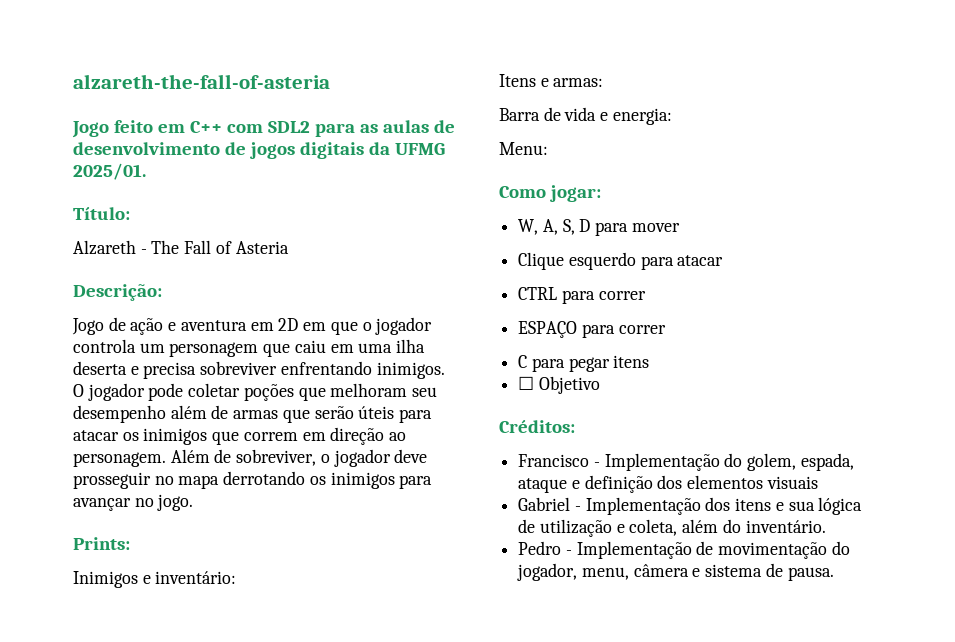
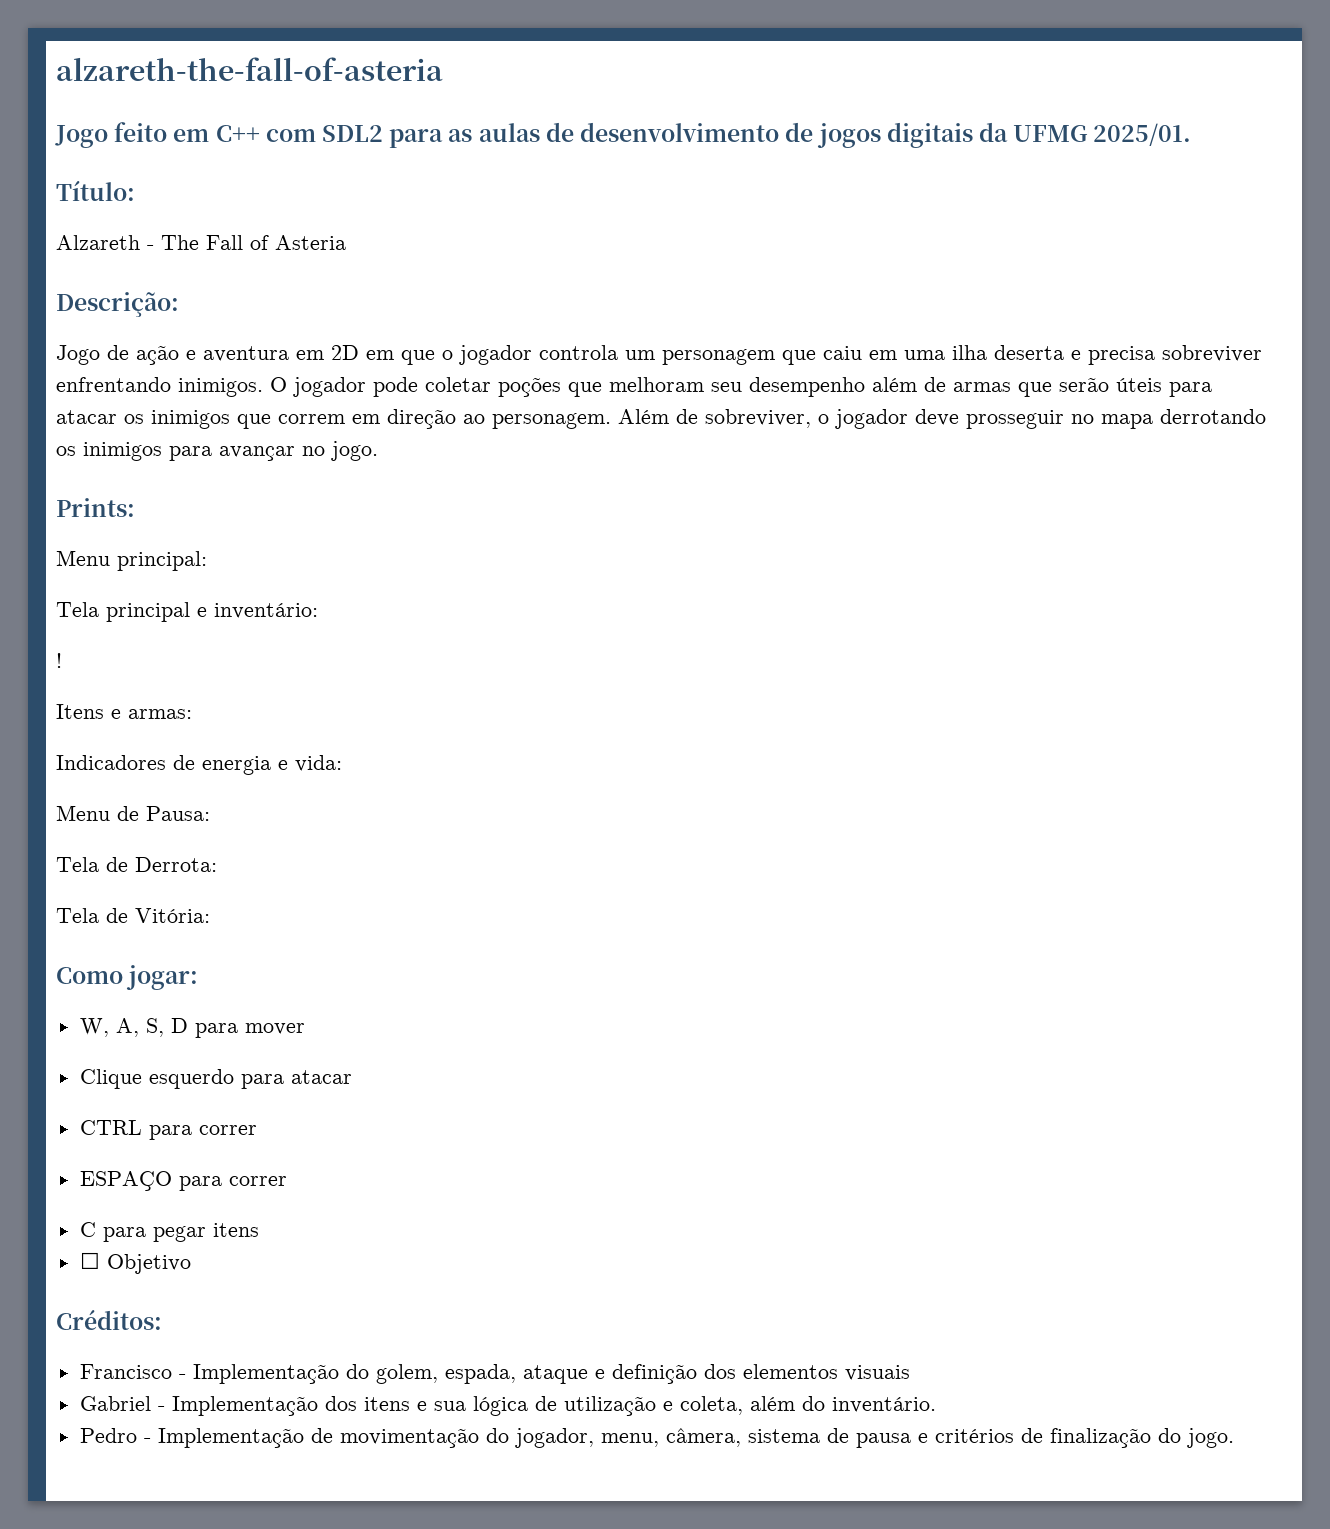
- Inimigos e inventário:
+ Menu principal:
+ Tela principal e inventário:
+ !
- Barra de vida e energia:
- Menu:
+ Indicadores de energia e vida:
+ Menu de Pausa:
+ Tela de Derrota:
+ Tela de Vitória:
- Pedro - Implementação de movimentação do jogador, menu, câmera e sistema de pausa.
+ Pedro - Implementação de movimentação do jogador, menu, câmera, sistema de pausa e critérios de finalização do jogo.

